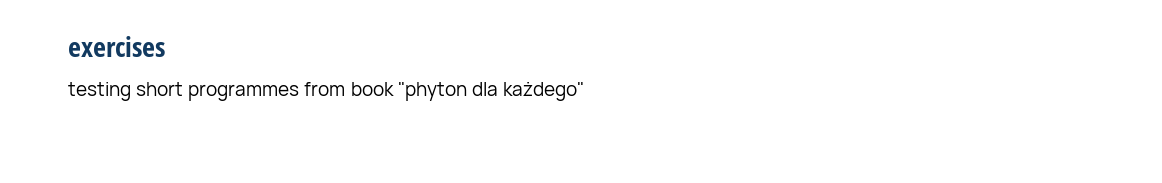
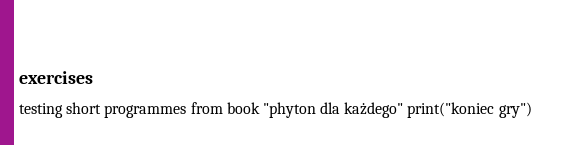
- testing short programmes from book "phyton dla każdego"
+ testing short programmes from book "phyton dla każdego" print("koniec gry")

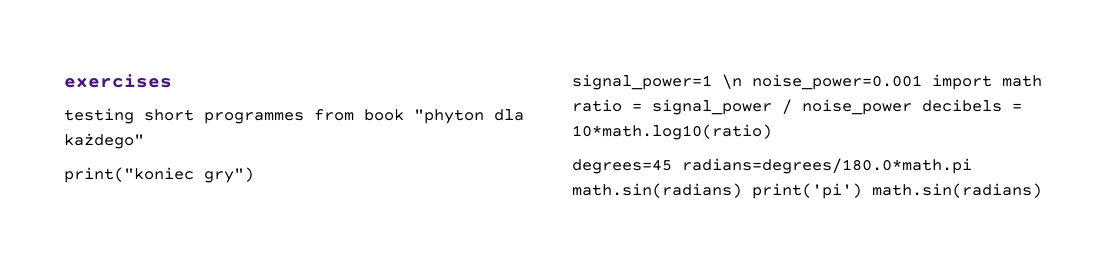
- testing short programmes from book "phyton dla każdego" print("koniec gry")
+ testing short programmes from book "phyton dla każdego"
+ print("koniec gry")
+ signal_power=1 \n noise_power=0.001 import math ratio = signal_power / noise_power decibels = 10*math.log10(ratio)
+ degrees=45 radians=degrees/180.0*math.pi math.sin(radians) print('pi') math.sin(radians)

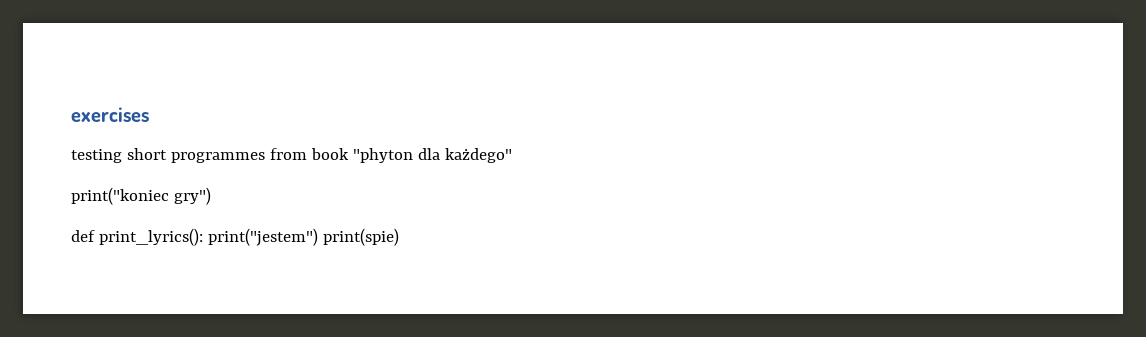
- signal_power=1 \n noise_power=0.001 import math ratio = signal_power / noise_power decibels = 10*math.log10(ratio)
- degrees=45 radians=degrees/180.0*math.pi math.sin(radians) print('pi') math.sin(radians)
+ def print_lyrics(): print("jestem") print(spie)

